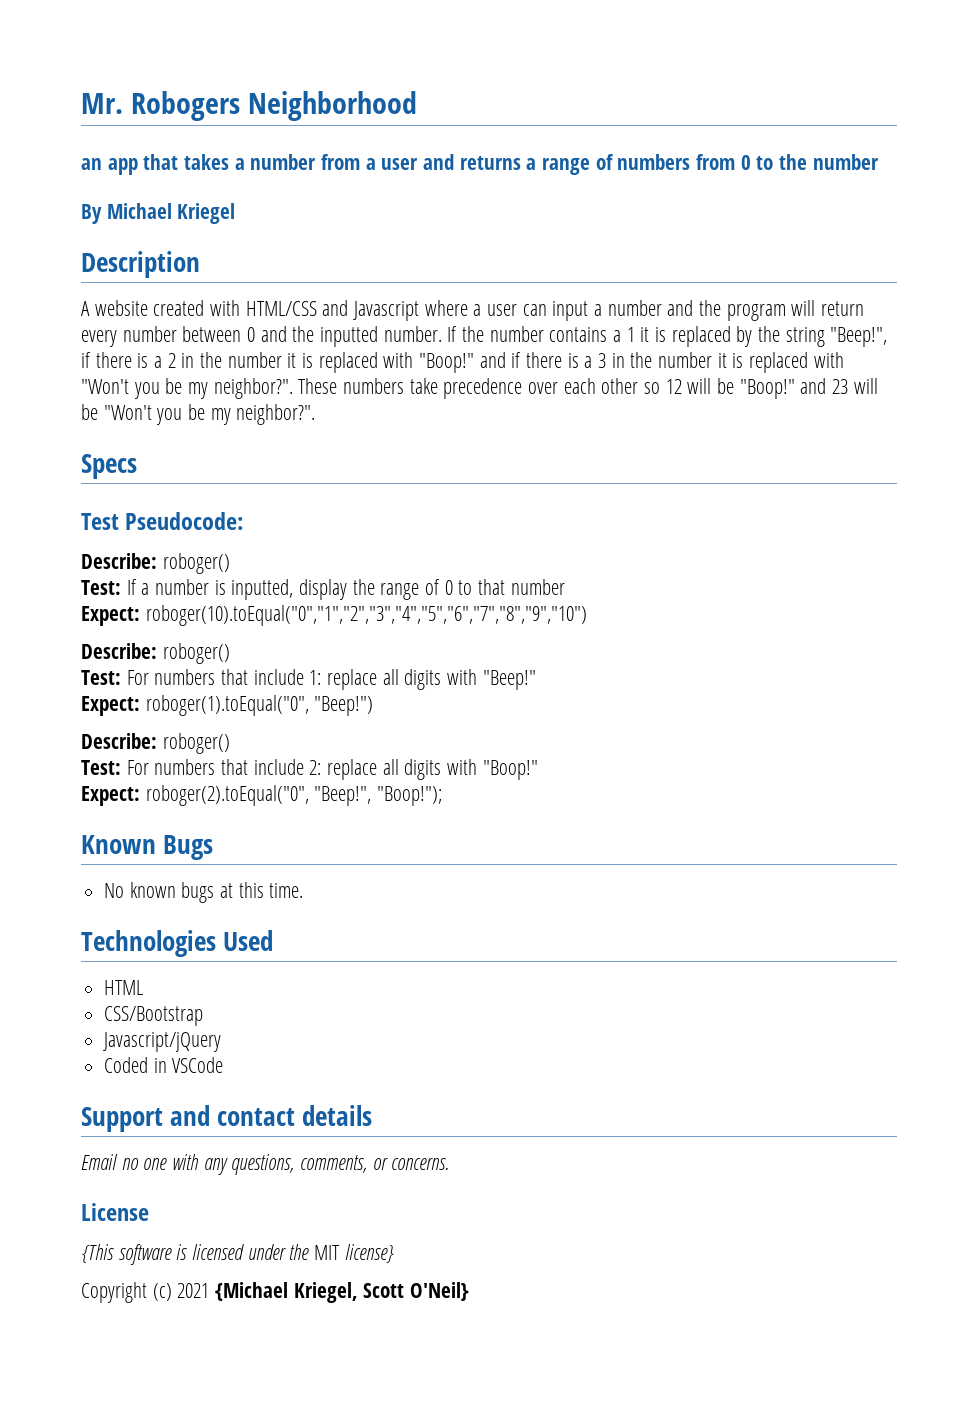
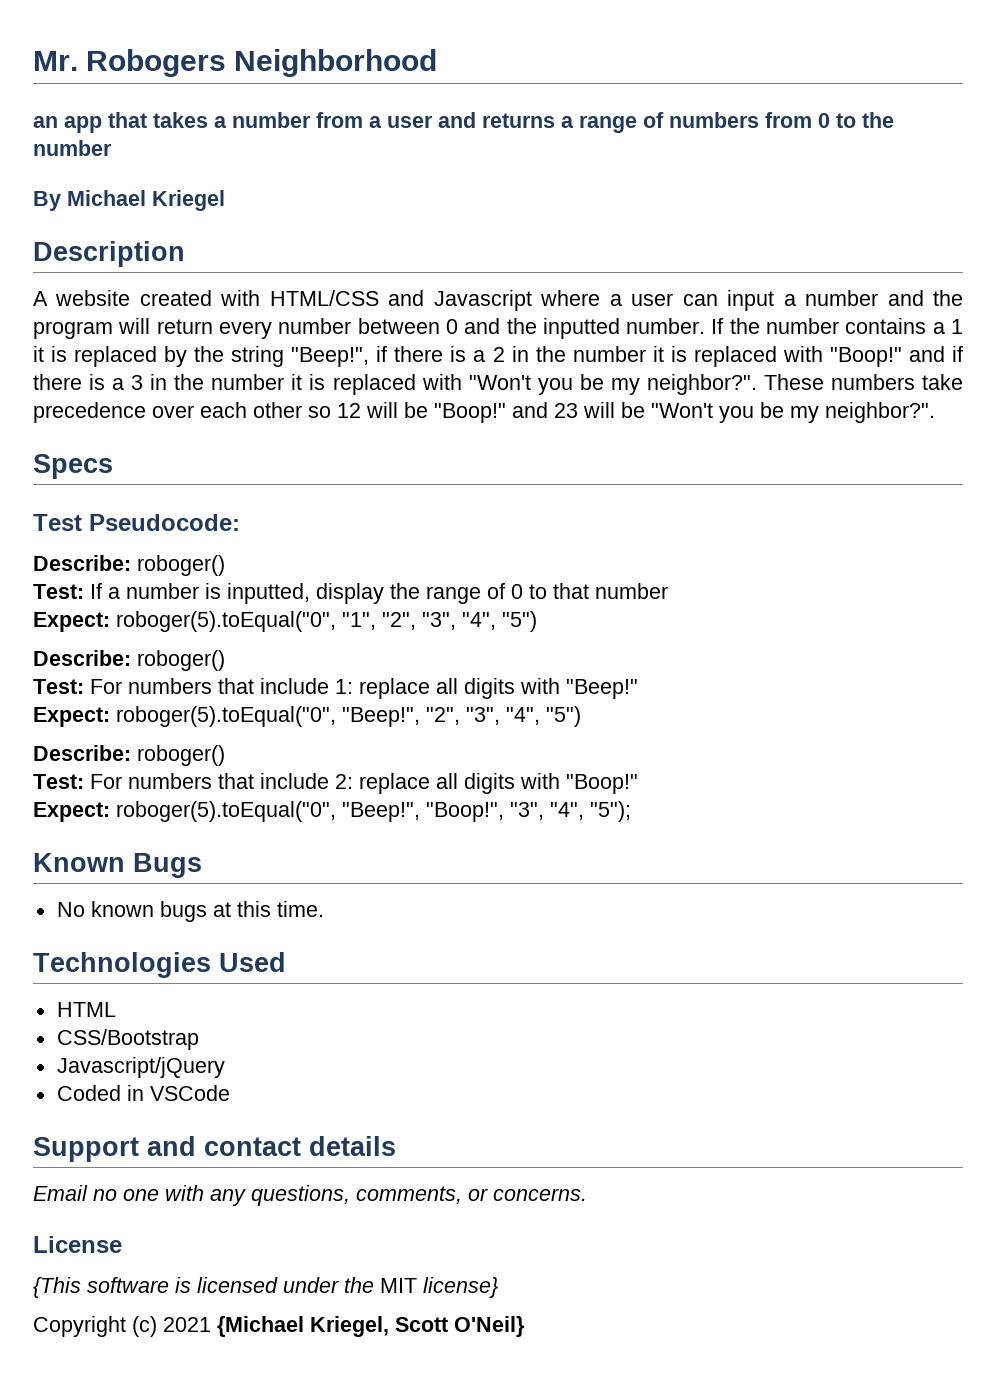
- Expect: roboger(10).toEqual("0","1","2","3","4","5","6","7","8","9","10")
+ Expect: roboger(5).toEqual("0", "1", "2", "3", "4", "5")
- Expect: roboger(1).toEqual("0", "Beep!")
+ Expect: roboger(5).toEqual("0", "Beep!", "2", "3", "4", "5")
- Expect: roboger(2).toEqual("0", "Beep!", "Boop!");
+ Expect: roboger(5).toEqual("0", "Beep!", "Boop!", "3", "4", "5");

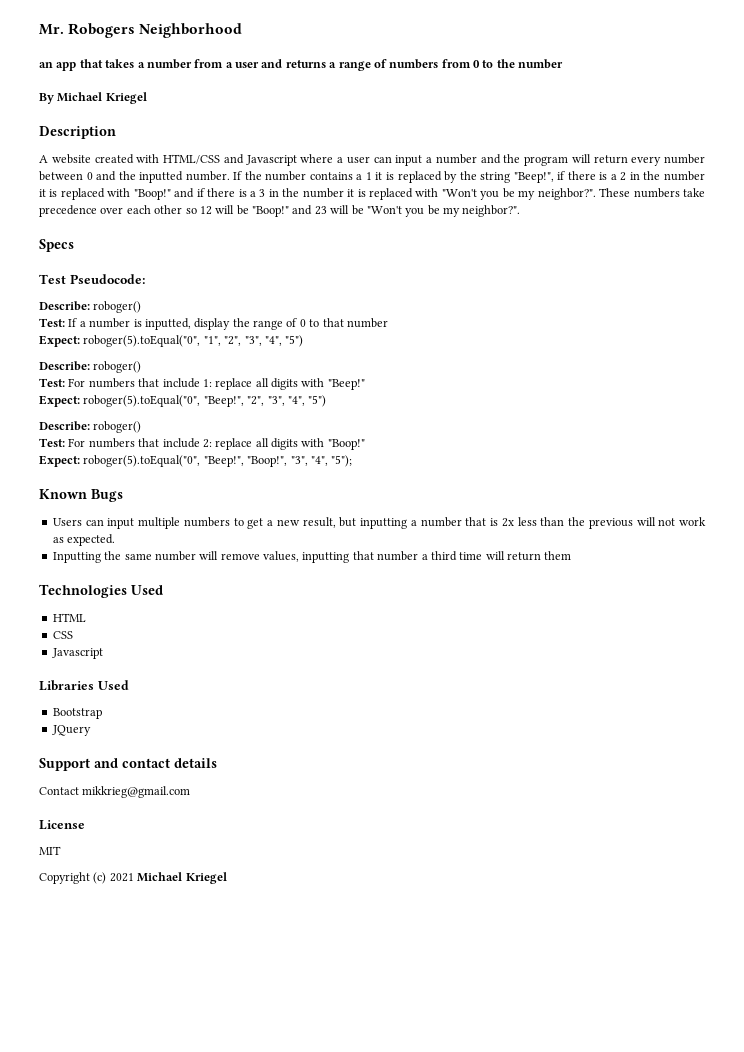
- No known bugs at this time.
+ Users can input multiple numbers to get a new result, but inputting a number that is 2x less than the previous will not work as expected.
+ Inputting the same number will remove values, inputting that number a third time will return them
  Technologies Used
  HTML
- CSS/Bootstrap
- Javascript/jQuery
- Coded in VSCode
+ CSS
+ Javascript
+ Libraries Used
+ Bootstrap
+ JQuery
  Support and contact details
- Email no one with any questions, comments, or concerns.
+ Contact mikkrieg@gmail.com
  License
- {This software is licensed under the MIT license}
+ MIT
- Copyright (c) 2021 {Michael Kriegel, Scott O'Neil}
+ Copyright (c) 2021 Michael Kriegel

